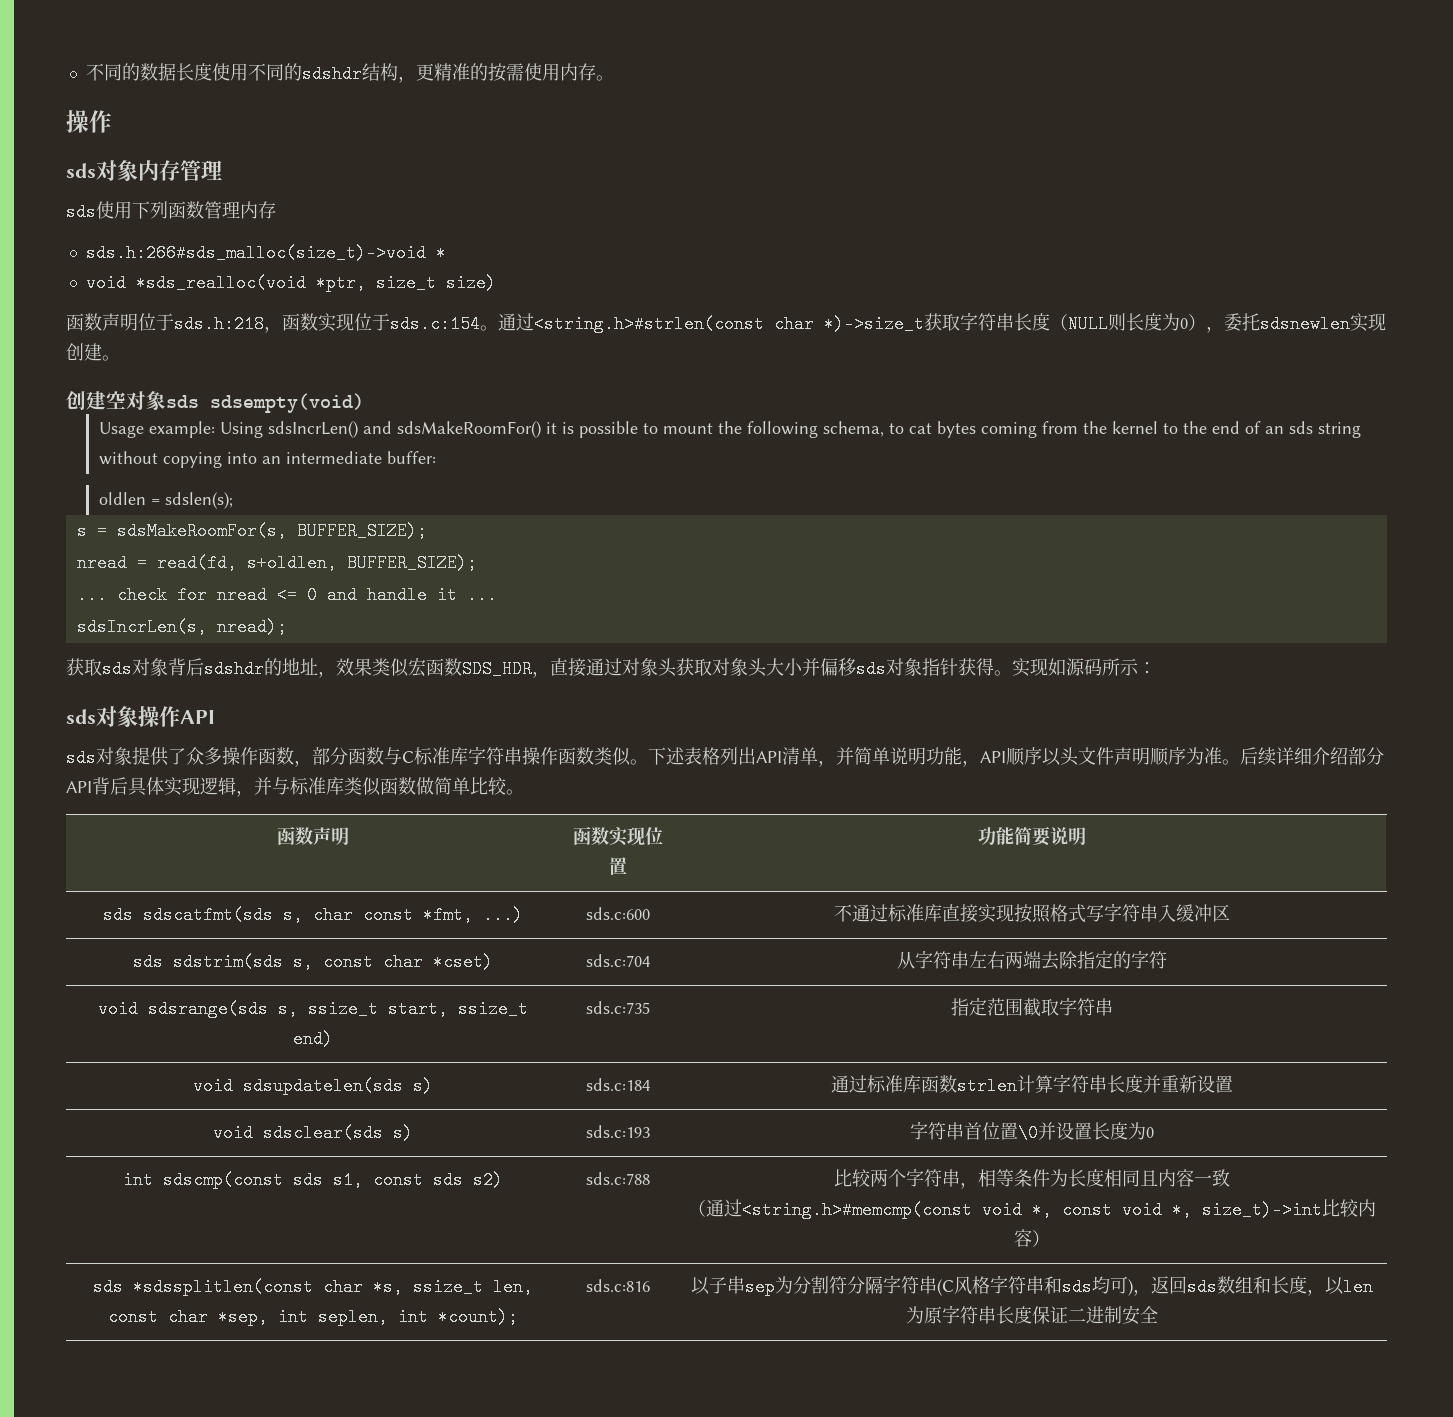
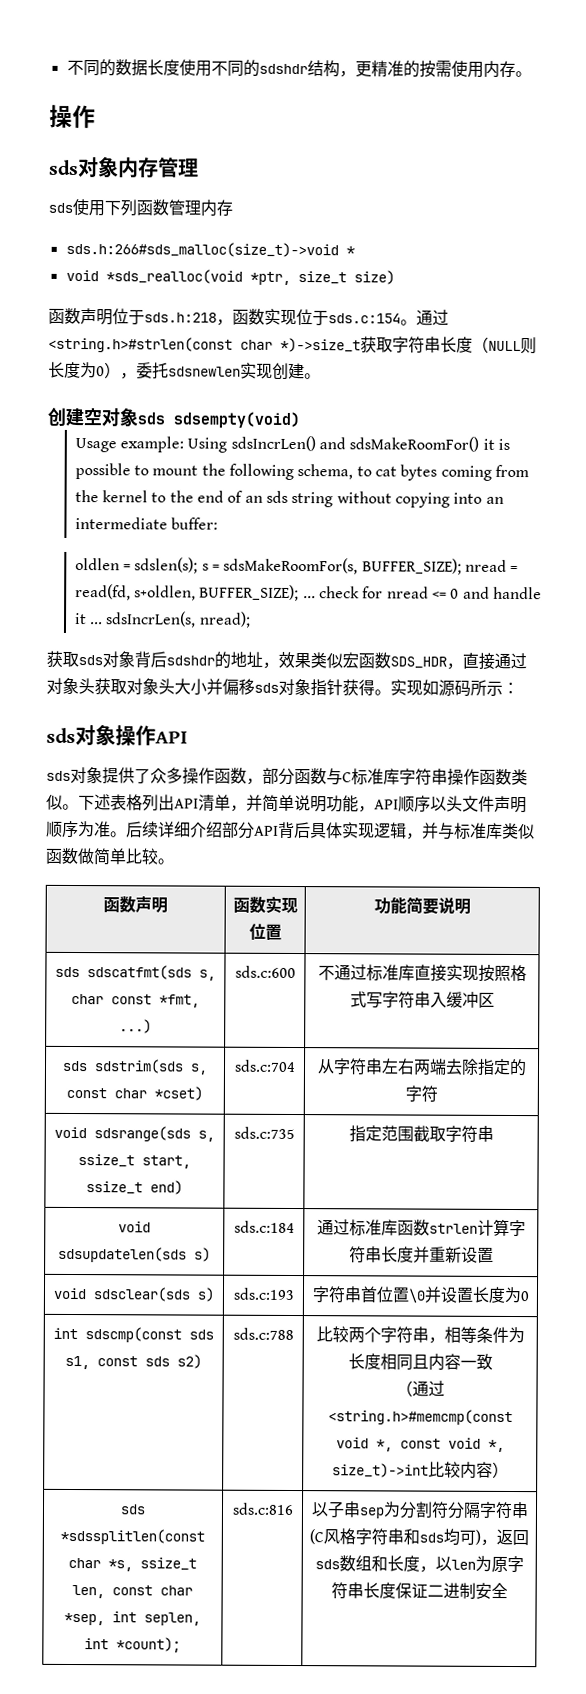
- oldlen = sdslen(s);
- s = sdsMakeRoomFor(s, BUFFER_SIZE);
- nread = read(fd, s+oldlen, BUFFER_SIZE);
- ... check for nread <= 0 and handle it ...
- sdsIncrLen(s, nread);
+ oldlen = sdslen(s); s = sdsMakeRoomFor(s, BUFFER_SIZE); nread = read(fd, s+oldlen, BUFFER_SIZE); ... check for nread <= 0 and handle it ... sdsIncrLen(s, nread);

